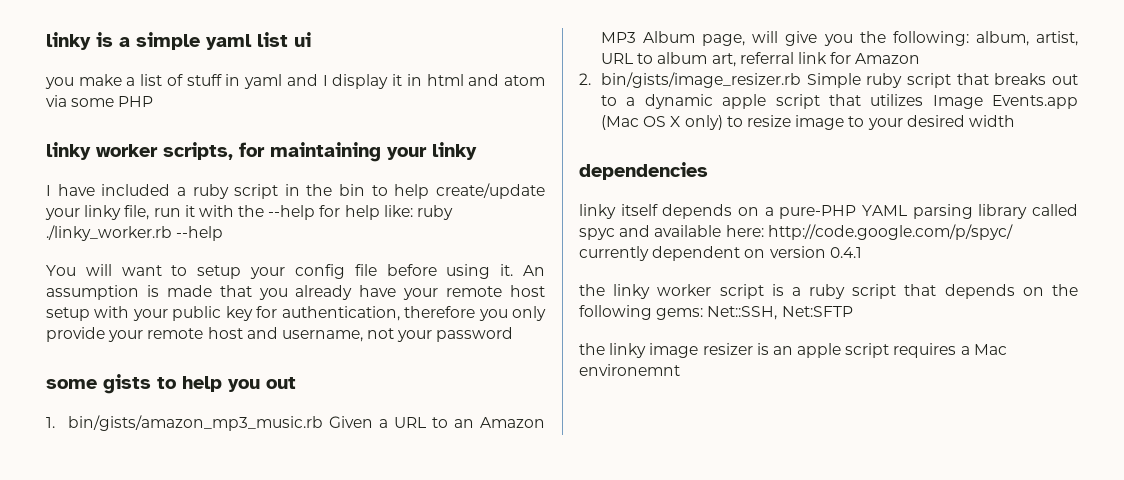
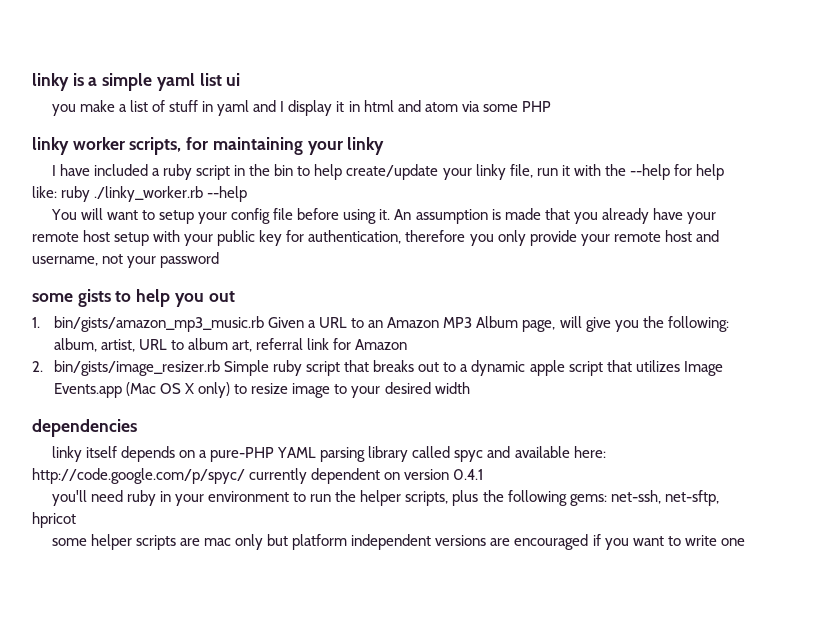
- the linky worker script is a ruby script that depends on the following gems: Net::SSH, Net:SFTP
- the linky image resizer is an apple script requires a Mac environemnt
+ you'll need ruby in your environment to run the helper scripts, plus the following gems: net-ssh, net-sftp, hpricot
+ some helper scripts are mac only but platform independent versions are encouraged if you want to write one

